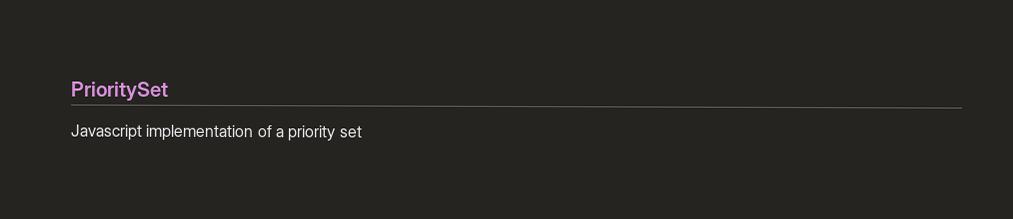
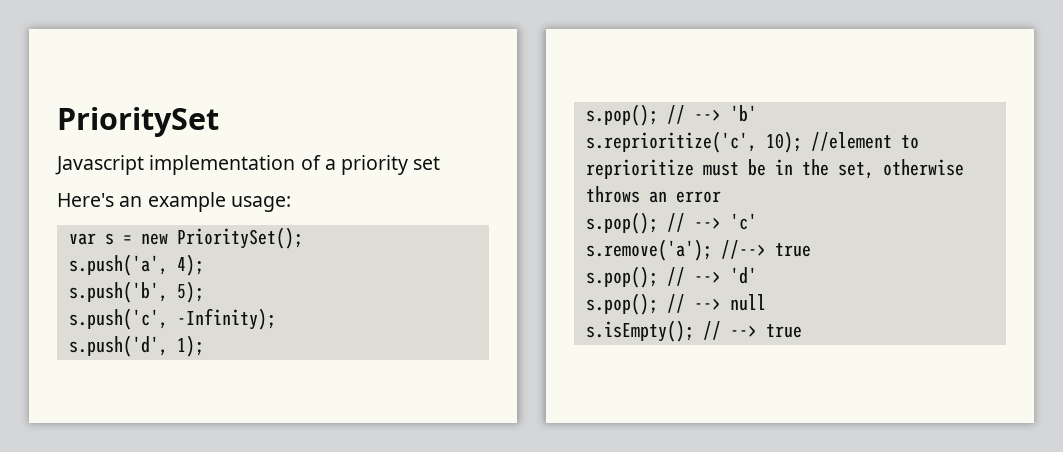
+ Here's an example usage:
+ var s = new PrioritySet();
+ s.push('a', 4);
+ s.push('b', 5);
+ s.push('c', -Infinity);
+ s.push('d', 1);
+ s.pop(); // --> 'b'
+ s.reprioritize('c', 10); //element to reprioritize must be in the set, otherwise throws an error
+ s.pop(); // --> 'c'
+ s.remove('a'); //--> true
+ s.pop(); // --> 'd'
+ s.pop(); // --> null
+ s.isEmpty(); // --> true

